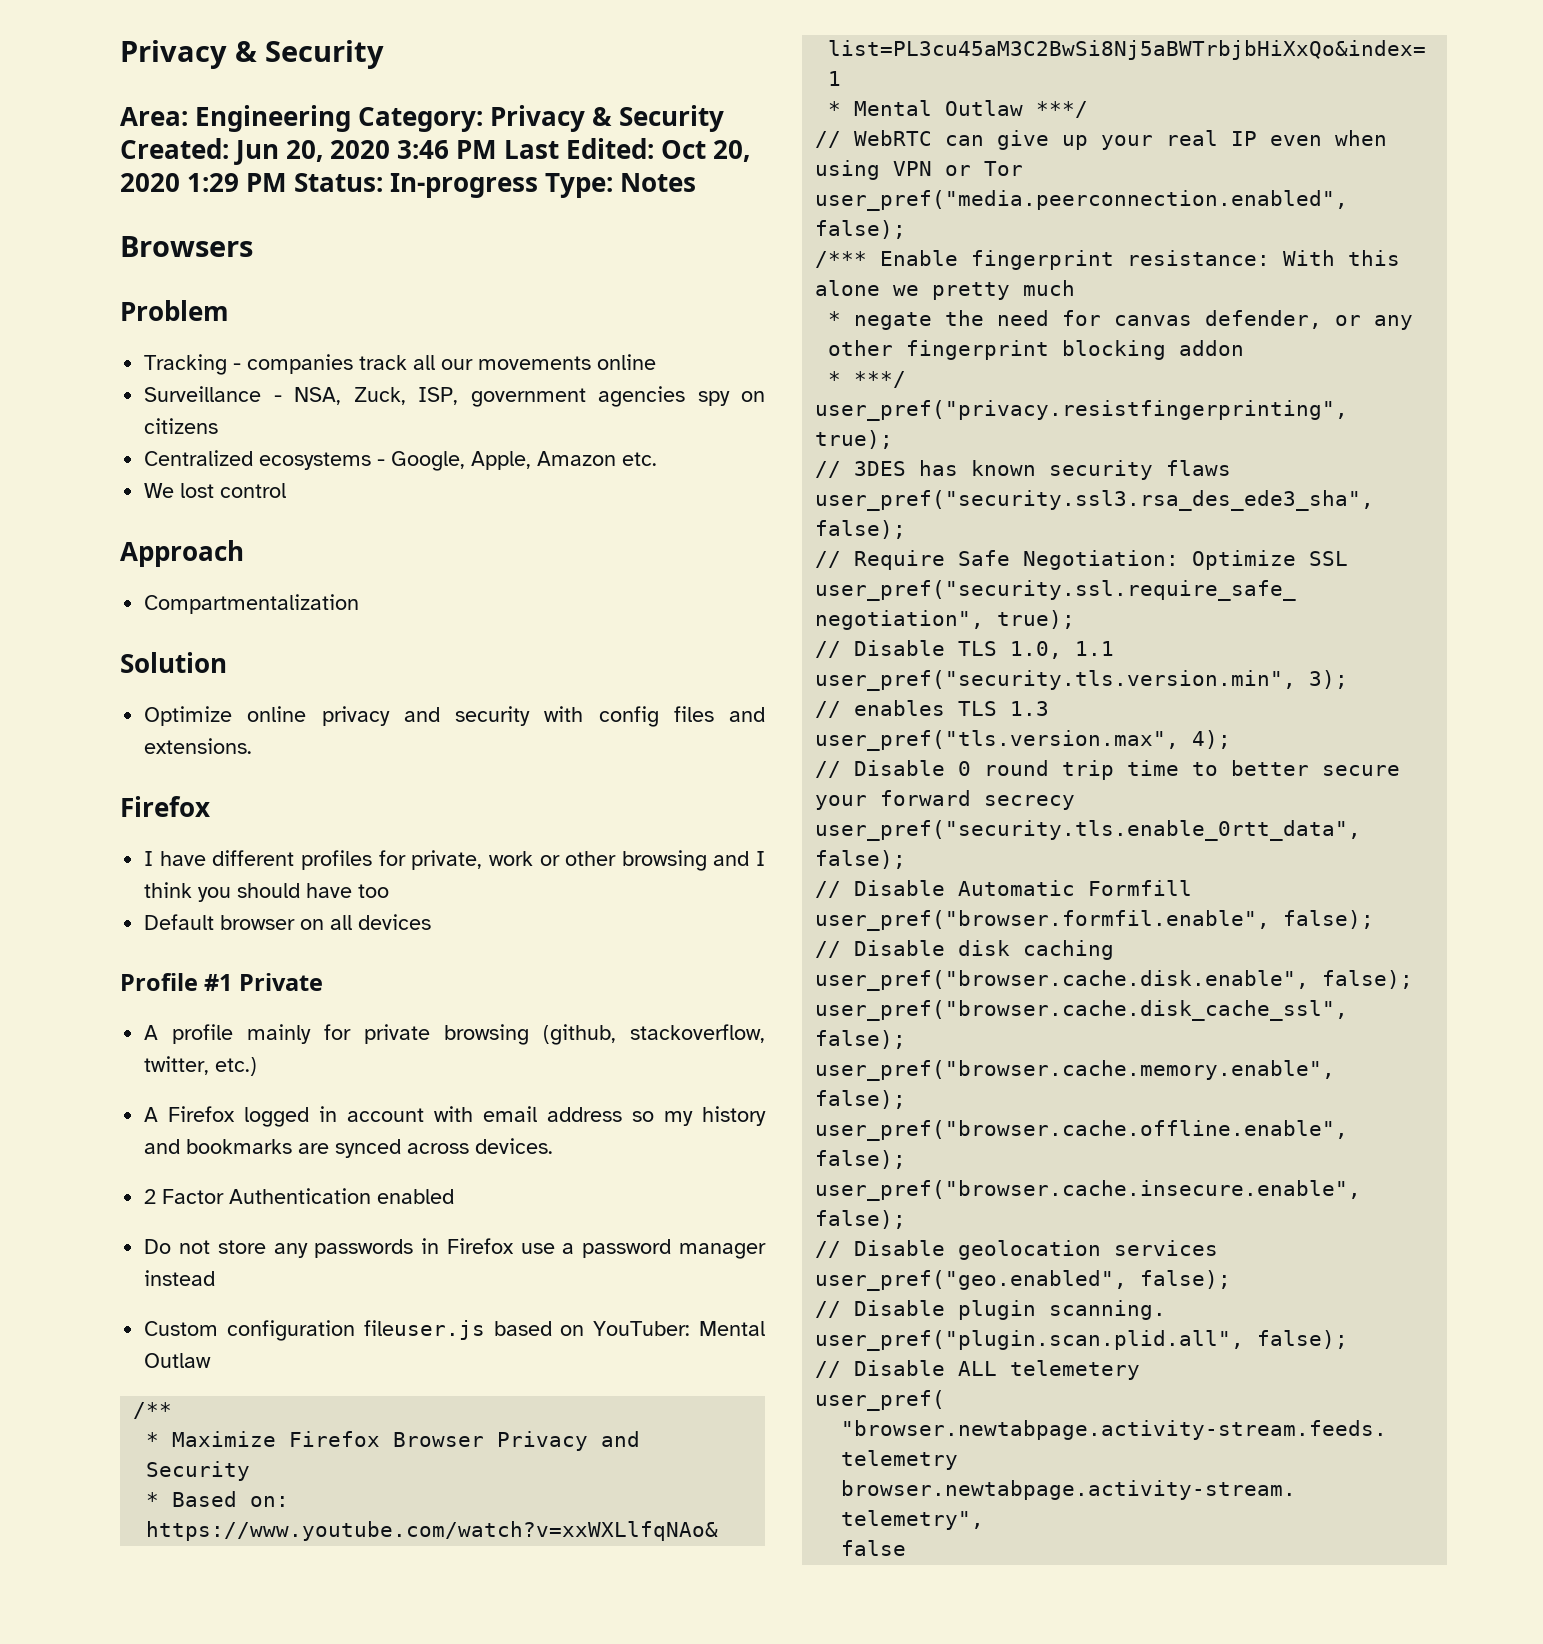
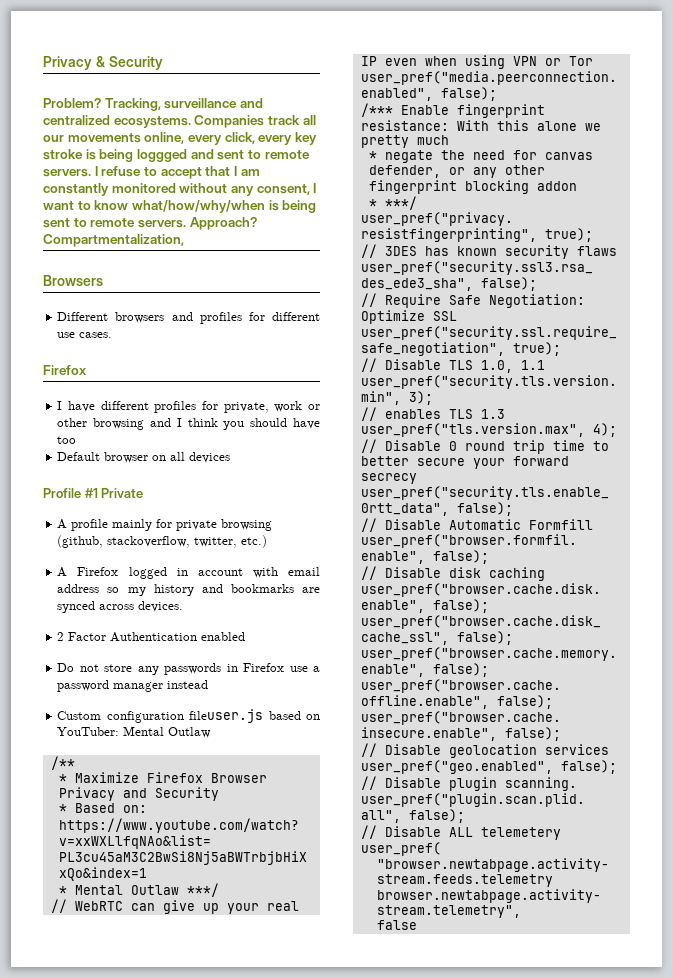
- Area: Engineering Category: Privacy & Security Created: Jun 20, 2020 3:46 PM Last Edited: Oct 20, 2020 1:29 PM Status: In-progress Type: Notes
+ Problem? Tracking, surveillance and centralized ecosystems. Companies track all our movements online, every click, every key stroke is being loggged and sent to remote servers. I refuse to accept that I am constantly monitored without any consent, I want to know what/how/why/when is being sent to remote servers. Approach? Compartmentalization,
  Browsers
- Problem
- Tracking - companies track all our movements online
- Surveillance - NSA, Zuck, ISP, government agencies spy on citizens
- Centralized ecosystems - Google, Apple, Amazon etc.
- We lost control
- Approach
- Compartmentalization
- Solution
- Optimize online privacy and security with config files and extensions.
+ Different browsers and profiles for different use cases.

